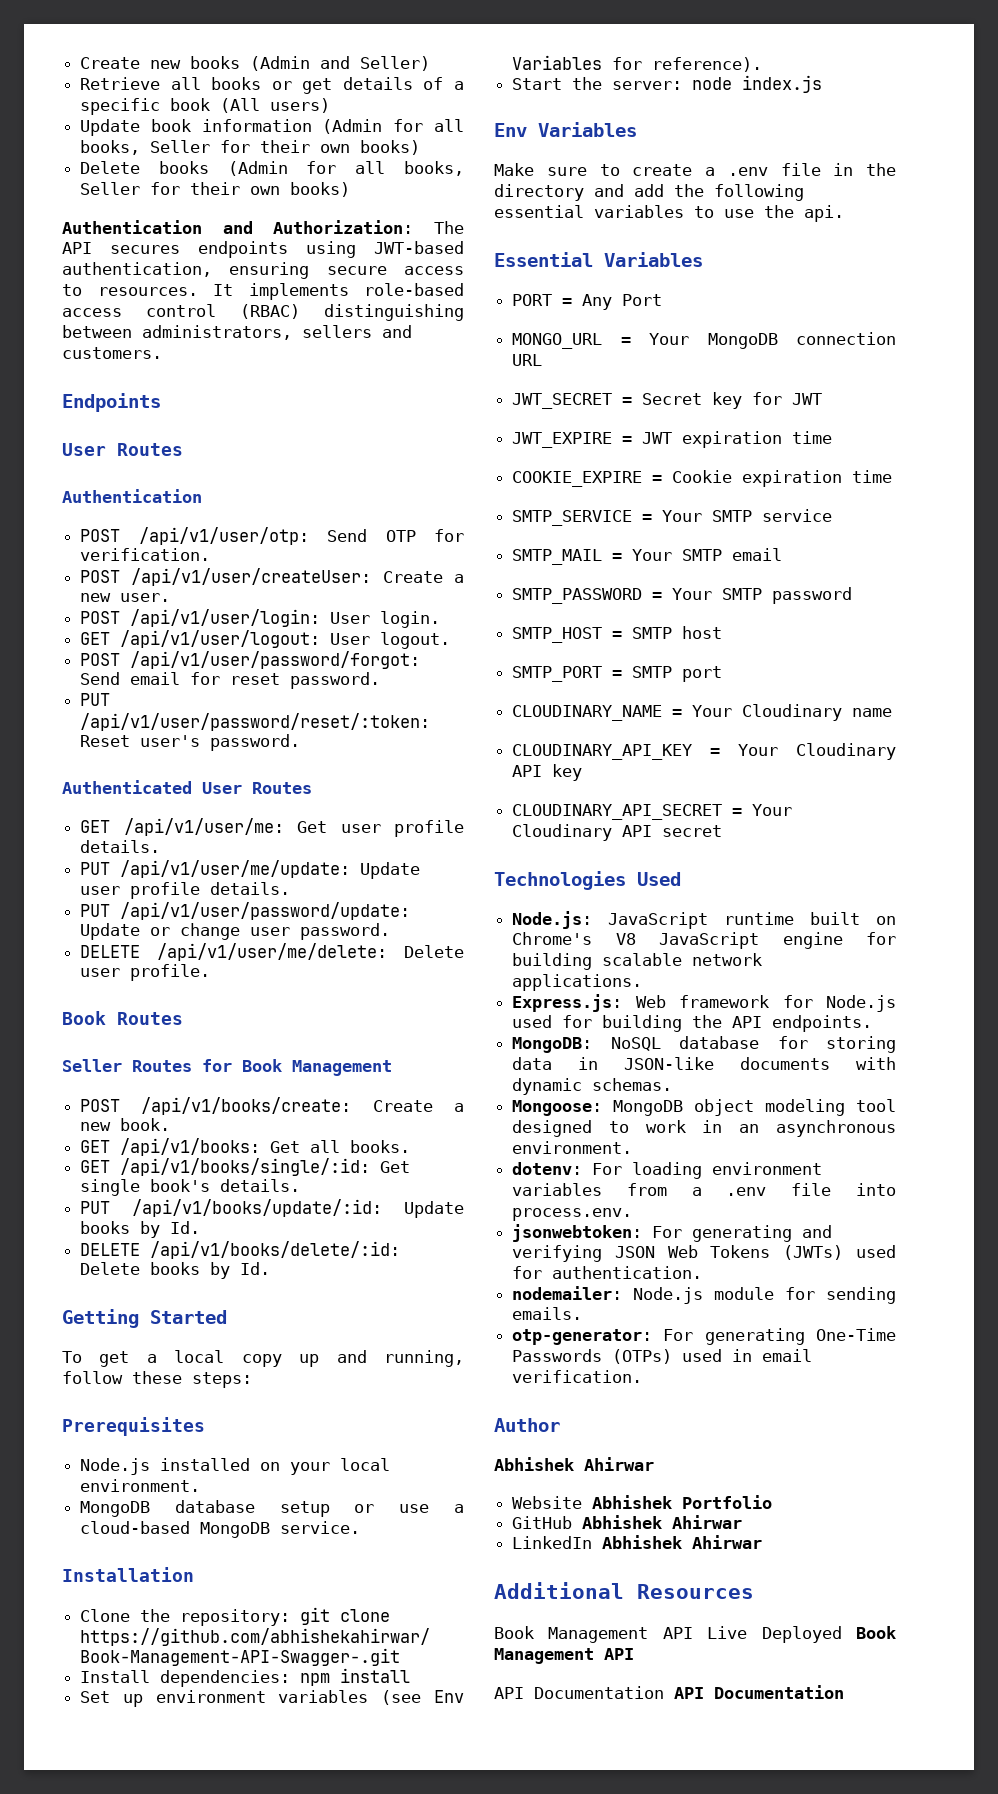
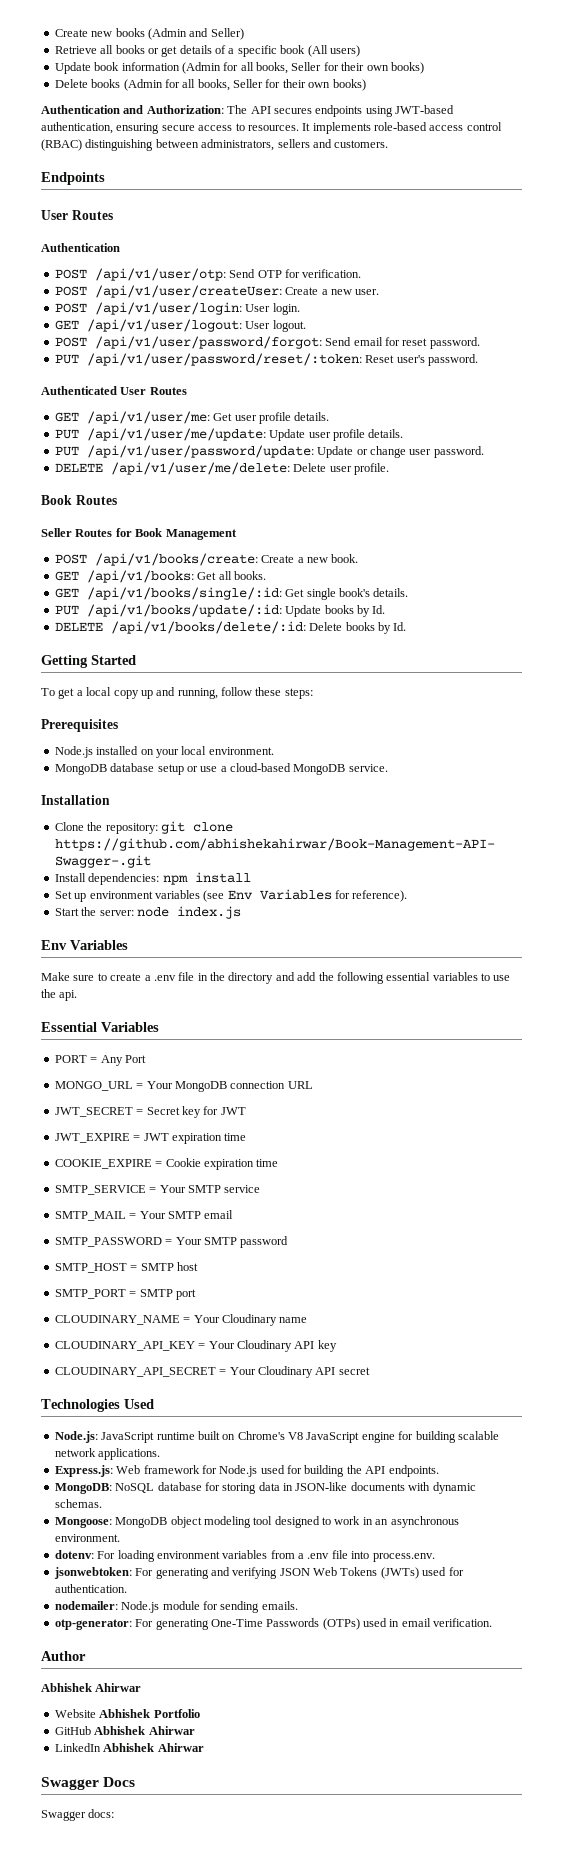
- Additional Resources
- Book Management API Live Deployed Book Management API
- API Documentation API Documentation
+ Swagger Docs
+ Swagger docs:

